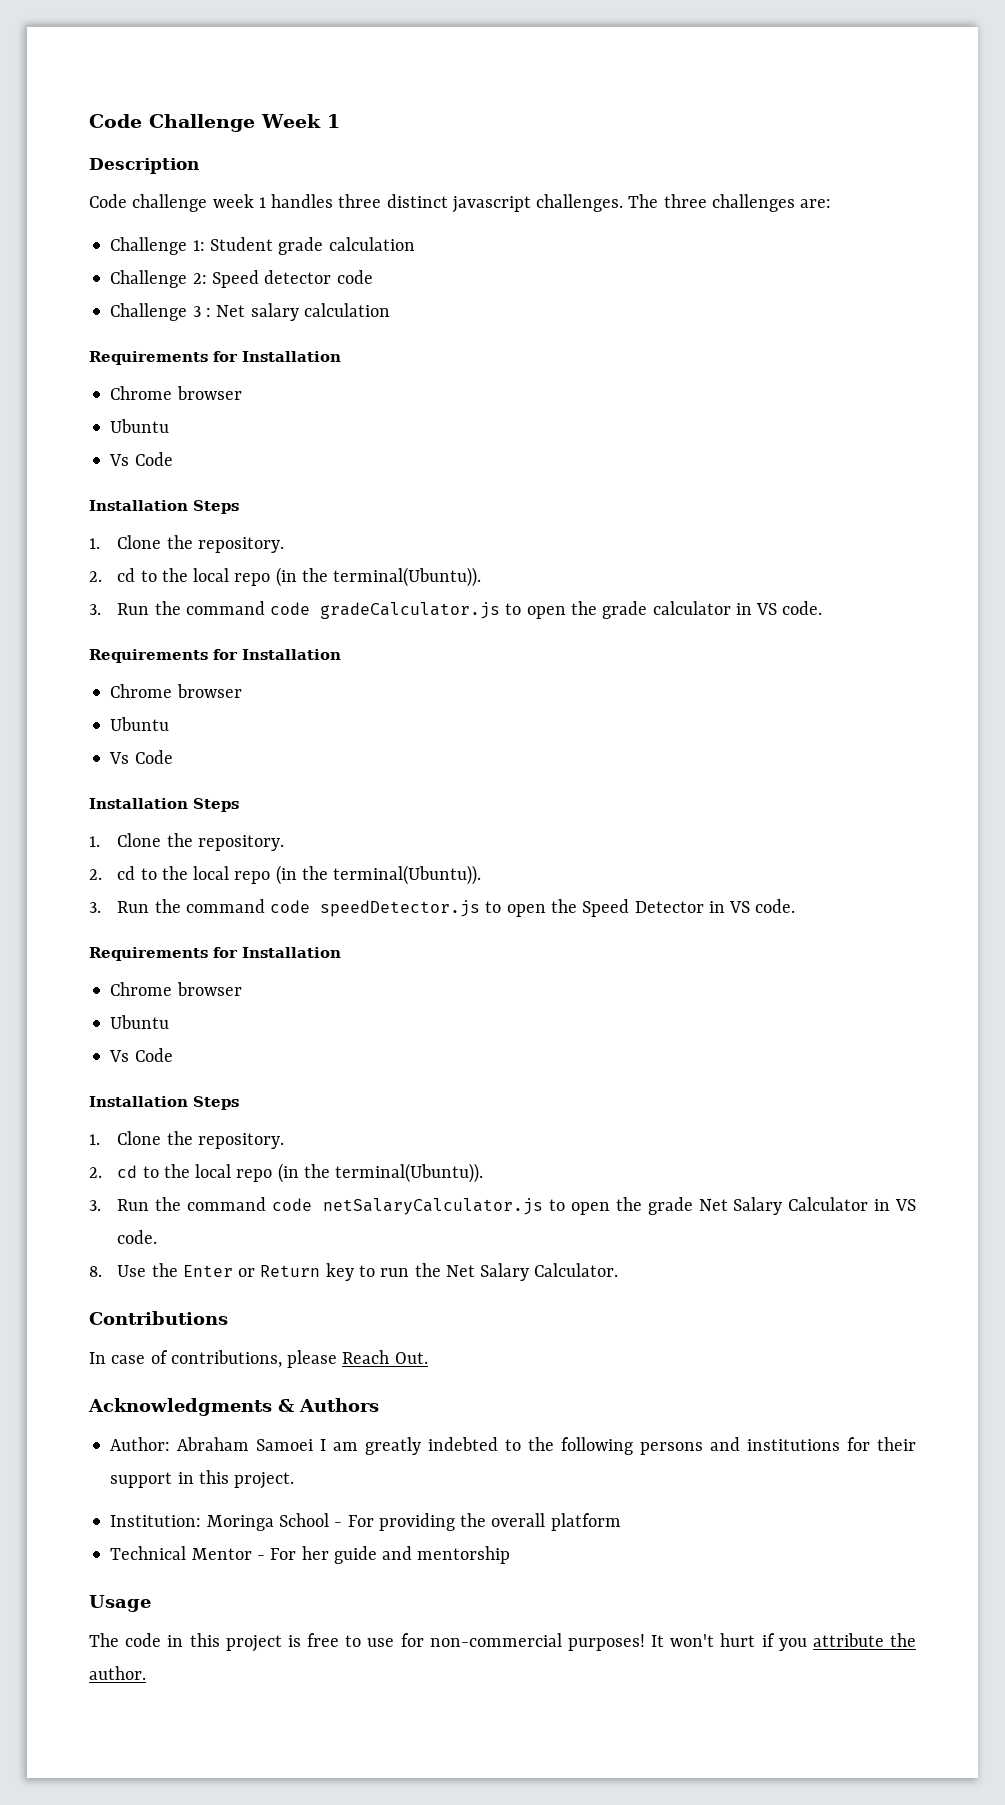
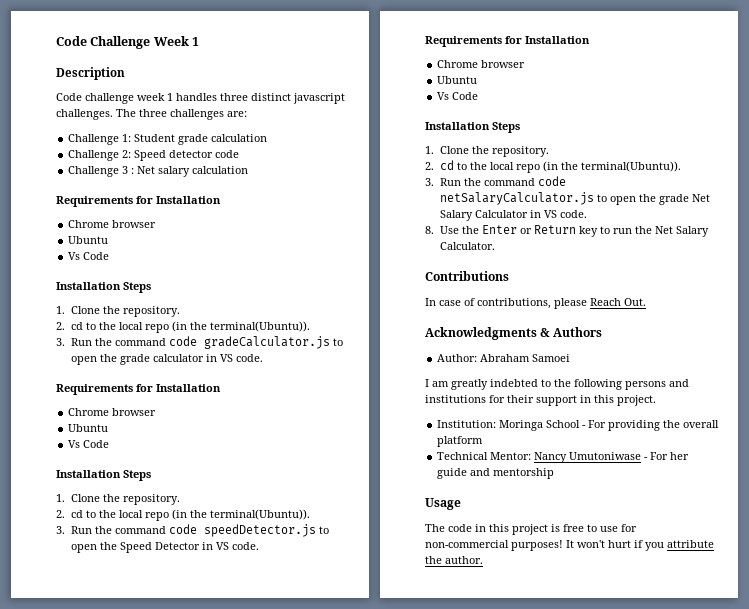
- Author: Abraham Samoei I am greatly indebted to the following persons and institutions for their support in this project.
+ Author: Abraham Samoei
+ I am greatly indebted to the following persons and institutions for their support in this project.
- Technical Mentor - For her guide and mentorship
+ Technical Mentor: Nancy Umutoniwase - For her guide and mentorship

